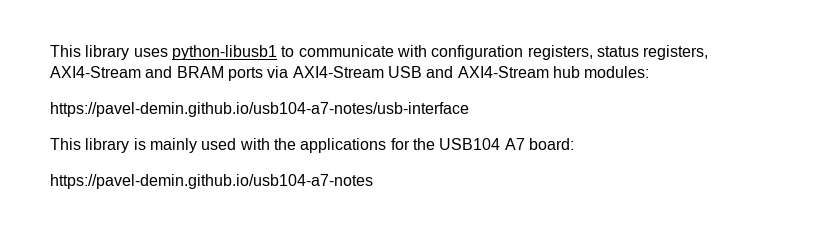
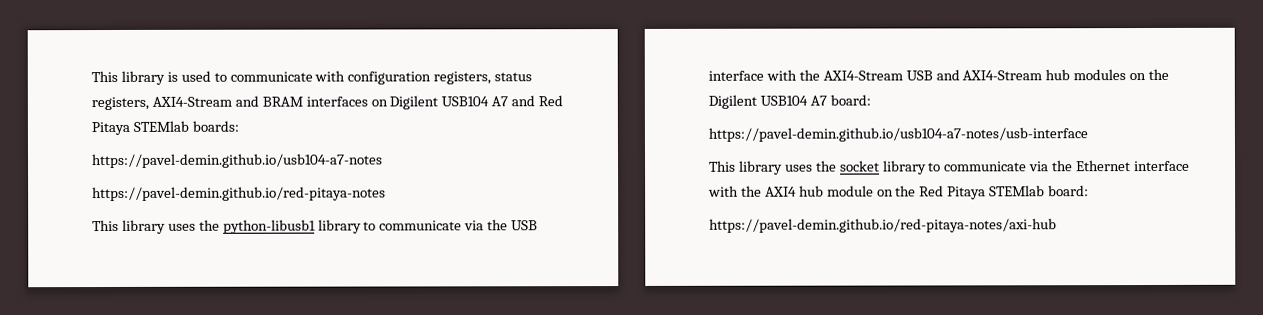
- This library uses python-libusb1 to communicate with configuration registers, status registers, AXI4-Stream and BRAM ports via AXI4-Stream USB and AXI4-Stream hub modules:
+ This library is used to communicate with configuration registers, status registers, AXI4-Stream and BRAM interfaces on Digilent USB104 A7 and Red Pitaya STEMlab boards:
+ https://pavel-demin.github.io/usb104-a7-notes
+ https://pavel-demin.github.io/red-pitaya-notes
+ This library uses the python-libusb1 library to communicate via the USB interface with the AXI4-Stream USB and AXI4-Stream hub modules on the Digilent USB104 A7 board:
  https://pavel-demin.github.io/usb104-a7-notes/usb-interface
- This library is mainly used with the applications for the USB104 A7 board:
- https://pavel-demin.github.io/usb104-a7-notes
+ This library uses the socket library to communicate via the Ethernet interface with the AXI4 hub module on the Red Pitaya STEMlab board:
+ https://pavel-demin.github.io/red-pitaya-notes/axi-hub

